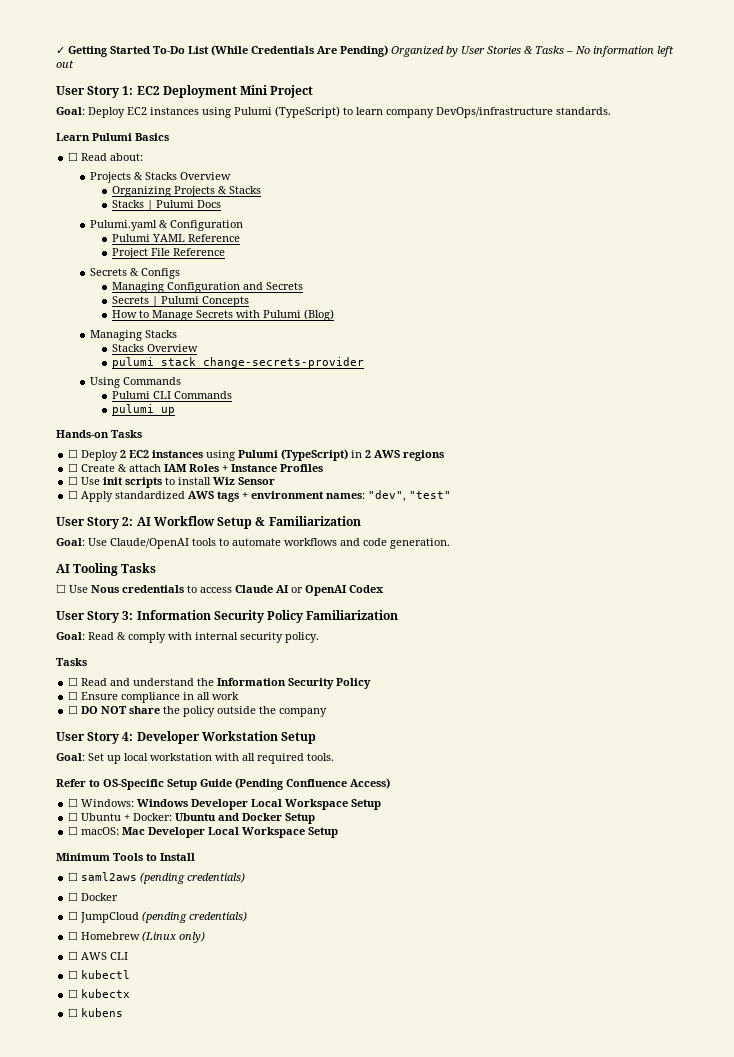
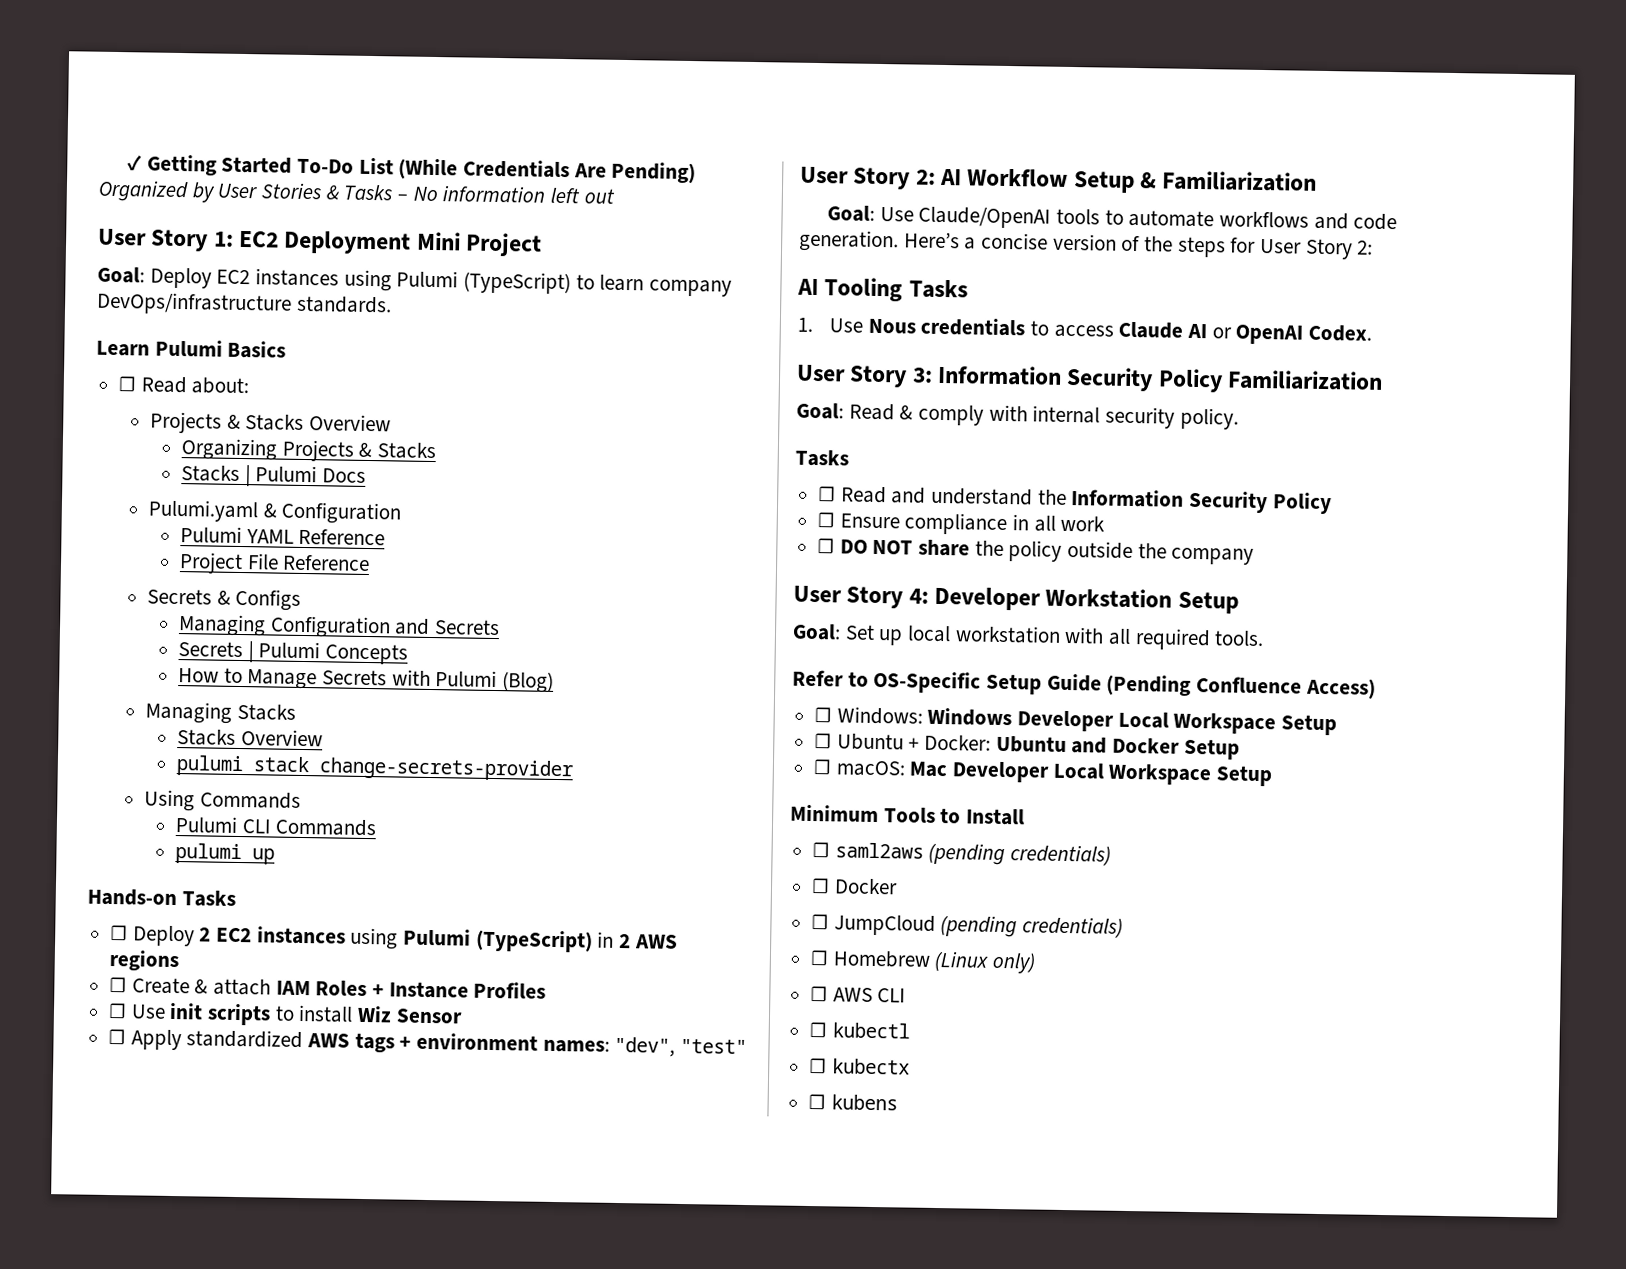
+ Here’s a concise version of the steps for User Story 2:
- ☐ Use Nous credentials to access Claude AI or OpenAI Codex
+ 1. Use Nous credentials to access Claude AI or OpenAI Codex.

